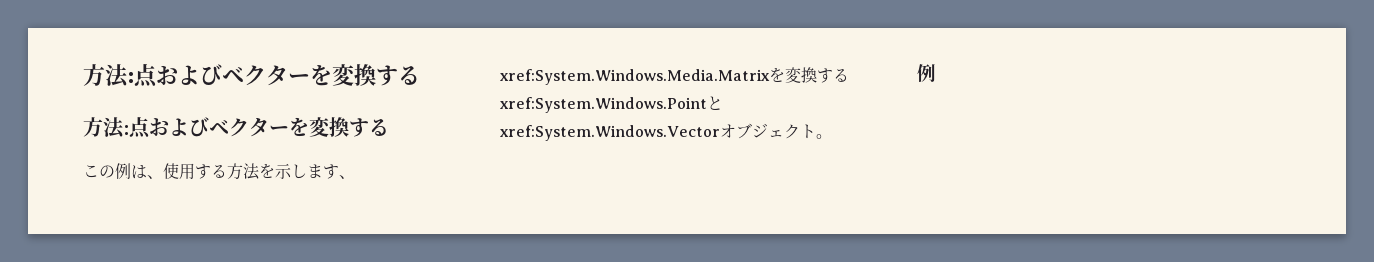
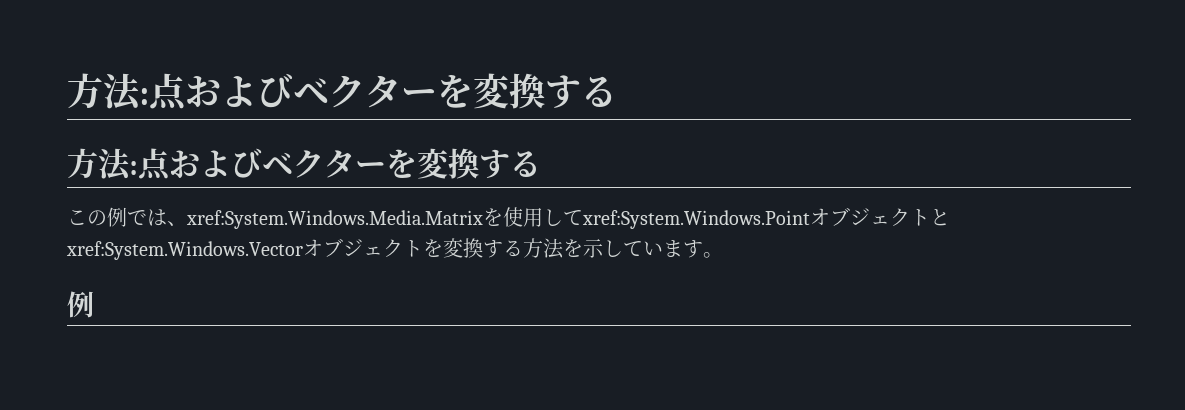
- この例は、使用する方法を示します、xref:System.Windows.Media.Matrixを変換するxref:System.Windows.Pointとxref:System.Windows.Vectorオブジェクト。
+ この例では、xref:System.Windows.Media.Matrixを使用してxref:System.Windows.Pointオブジェクトとxref:System.Windows.Vectorオブジェクトを変換する方法を示しています。

